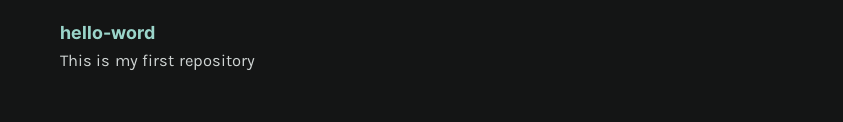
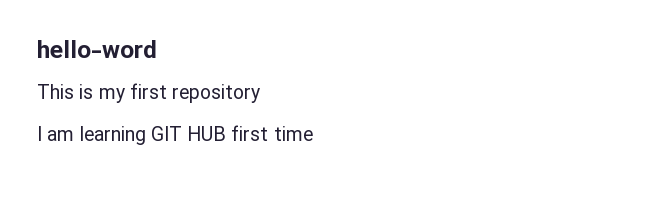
+ I am learning GIT HUB first time

